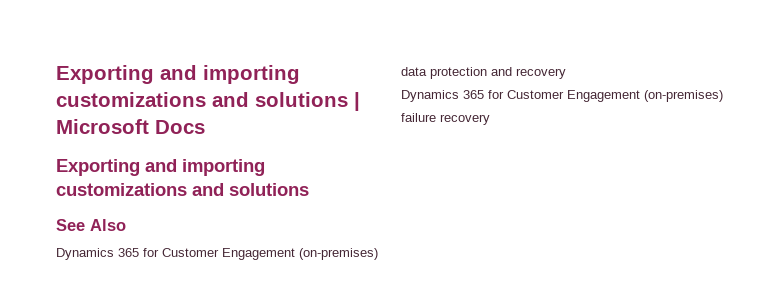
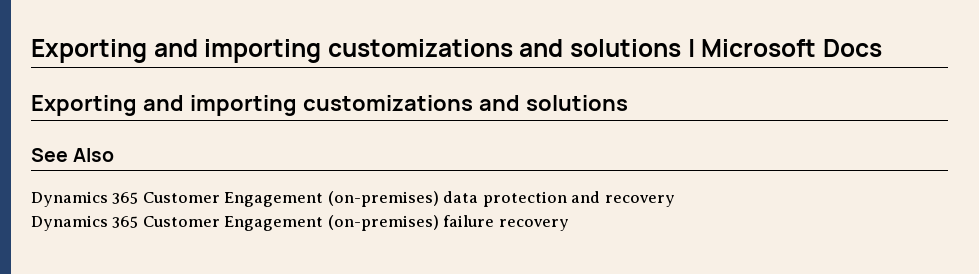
- Dynamics 365 for Customer Engagement (on-premises) data protection and recovery
+ Dynamics 365 Customer Engagement (on-premises) data protection and recovery
- Dynamics 365 for Customer Engagement (on-premises) failure recovery
+ Dynamics 365 Customer Engagement (on-premises) failure recovery

